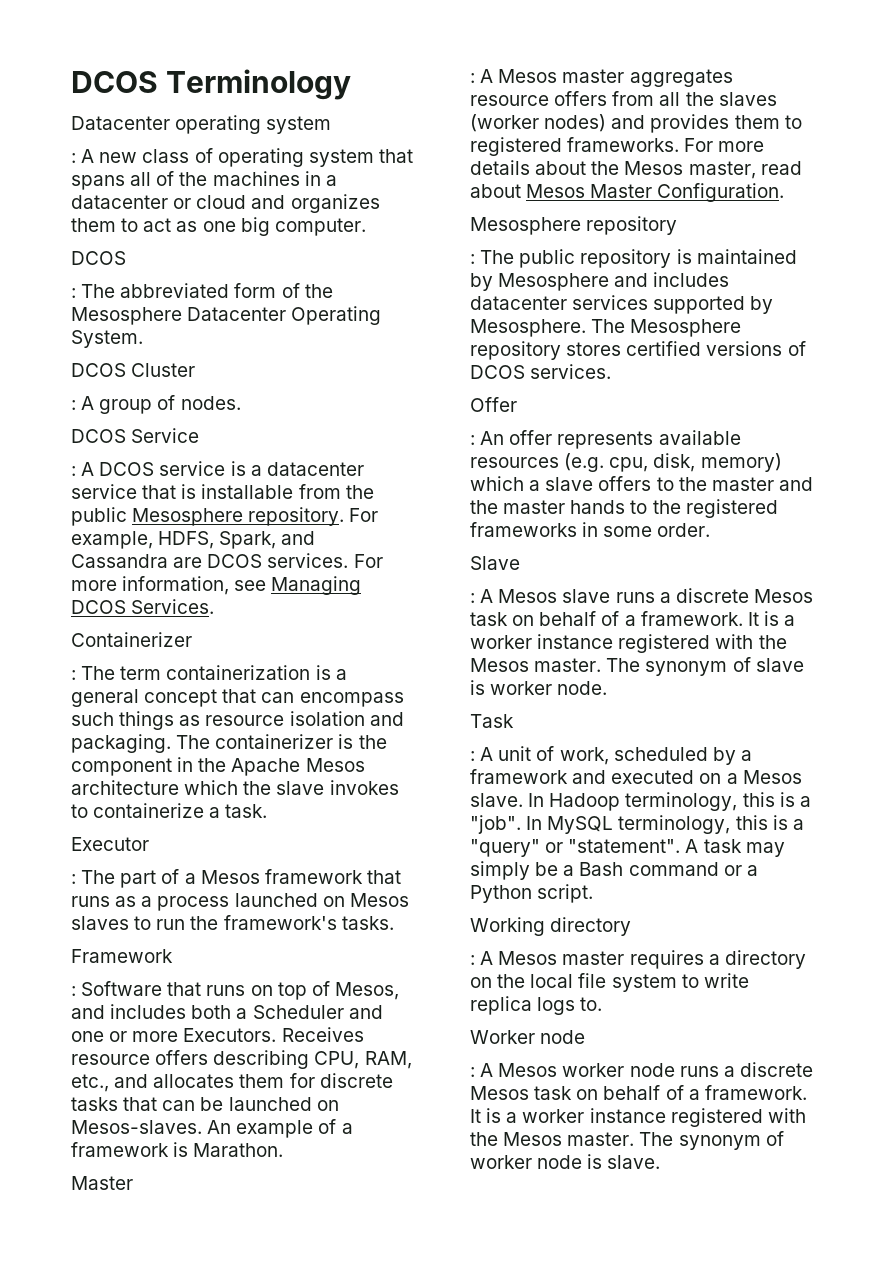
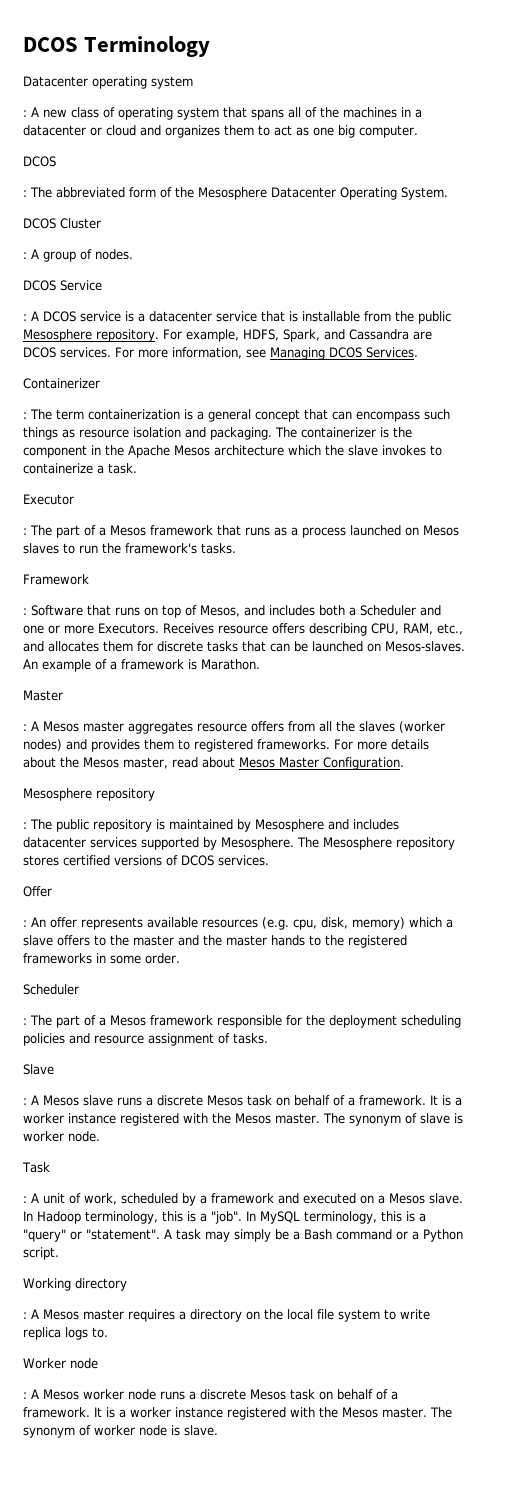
  : An offer represents available resources (e.g. cpu, disk, memory) which a slave offers to the master and the master hands to the registered frameworks in some order.
+ Scheduler
+ : The part of a Mesos framework responsible for the deployment scheduling policies and resource assignment of tasks.

